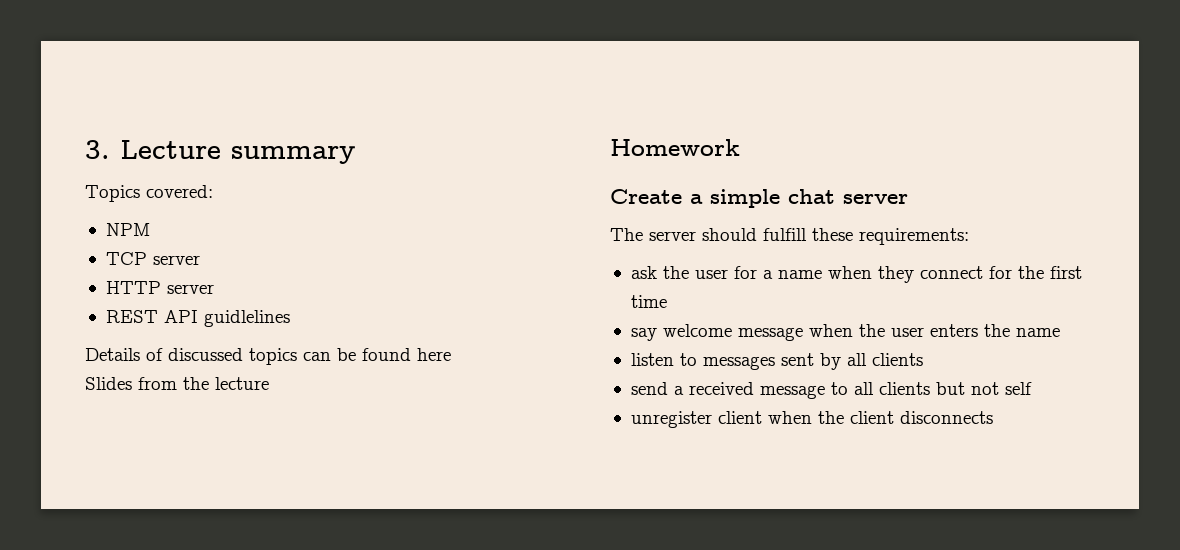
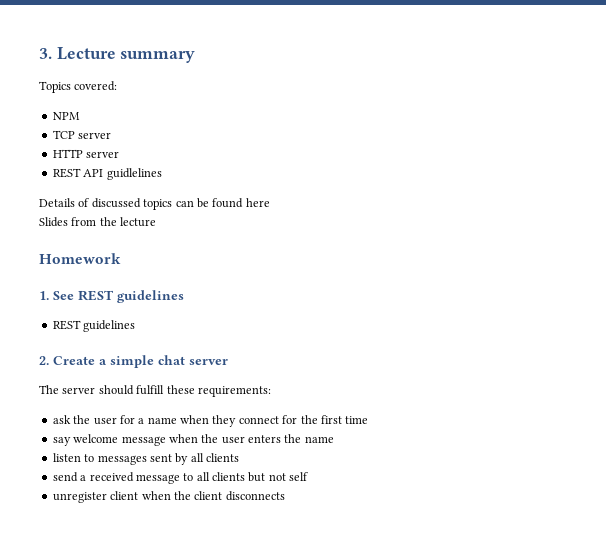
- Create a simple chat server
+ 1. See REST guidelines
+ REST guidelines
+ 2. Create a simple chat server

